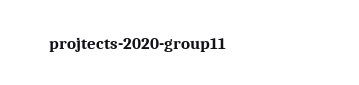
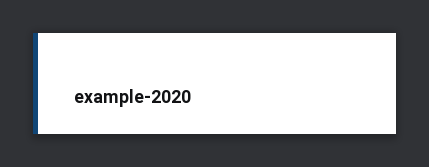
- projtects-2020-group11
+ example-2020

